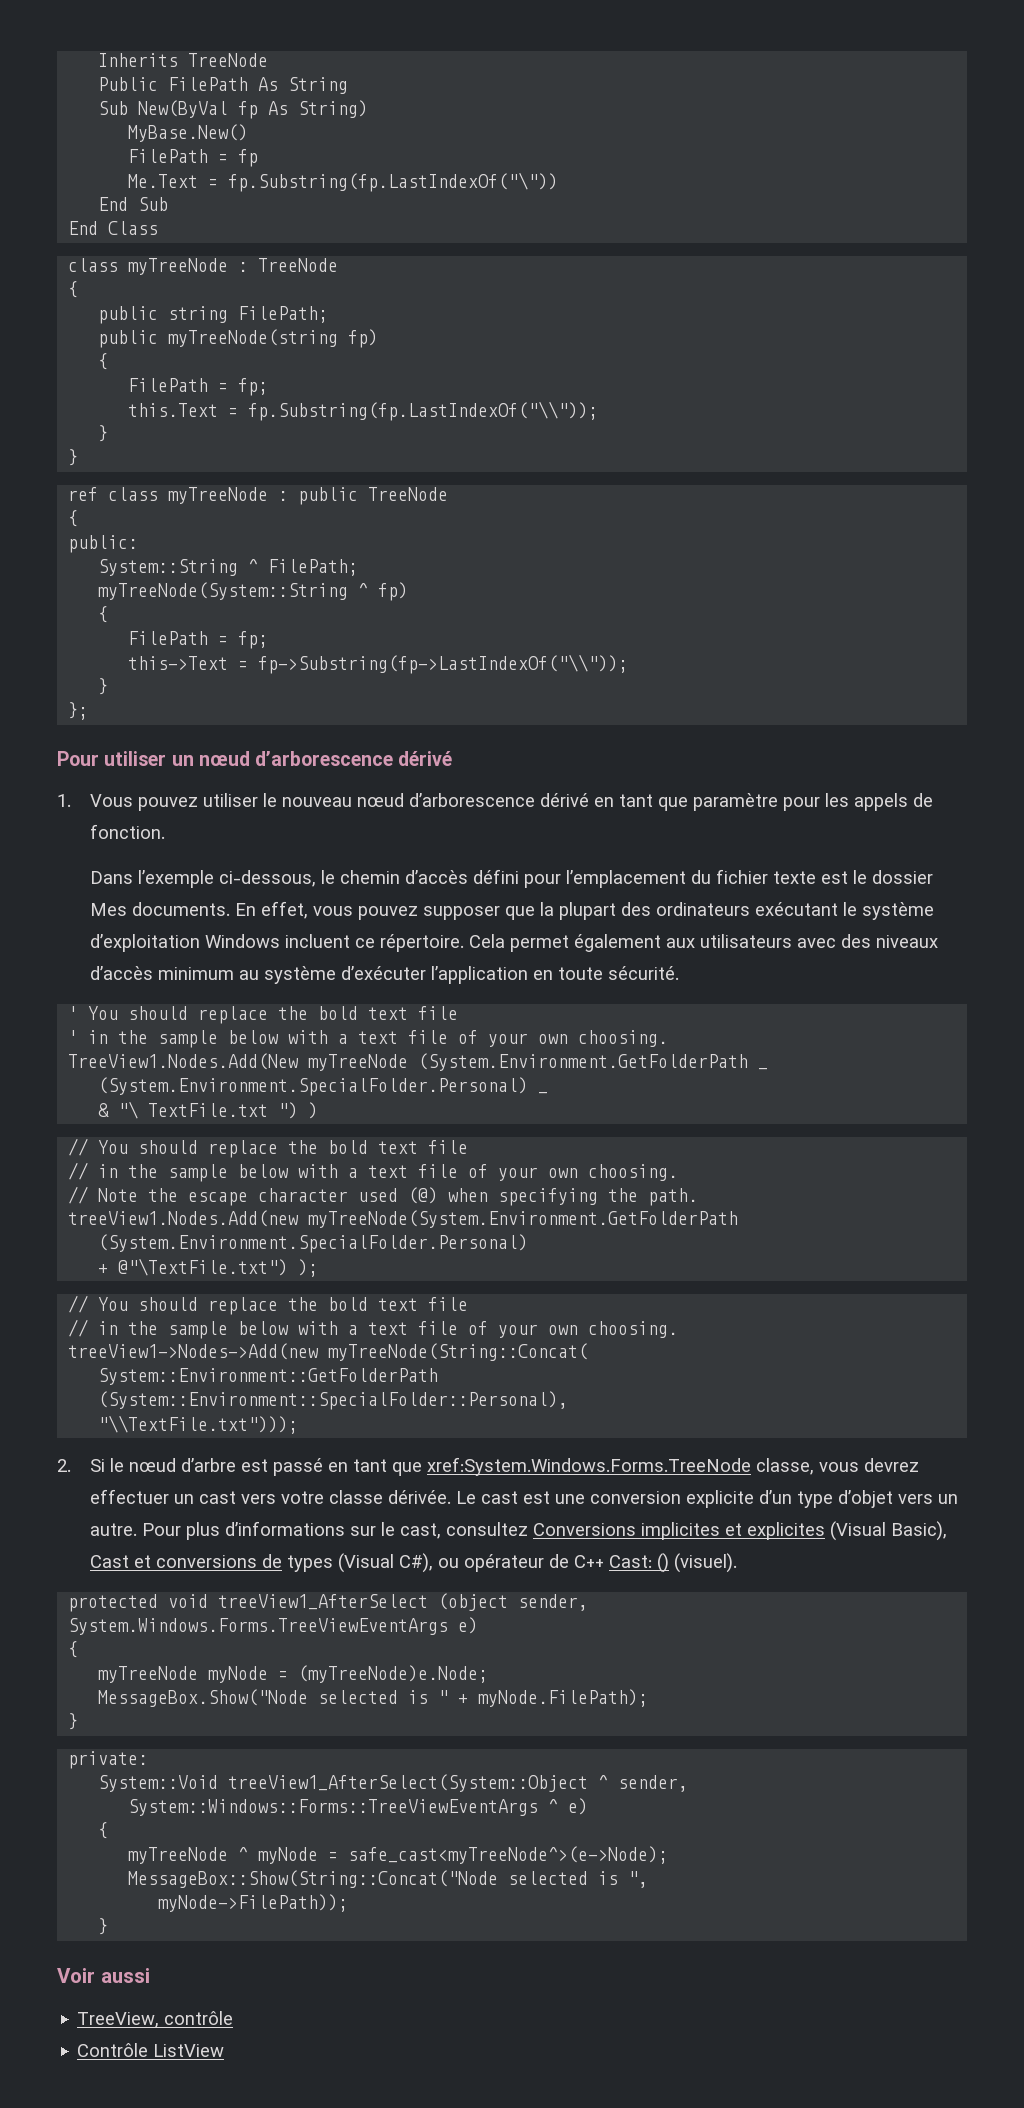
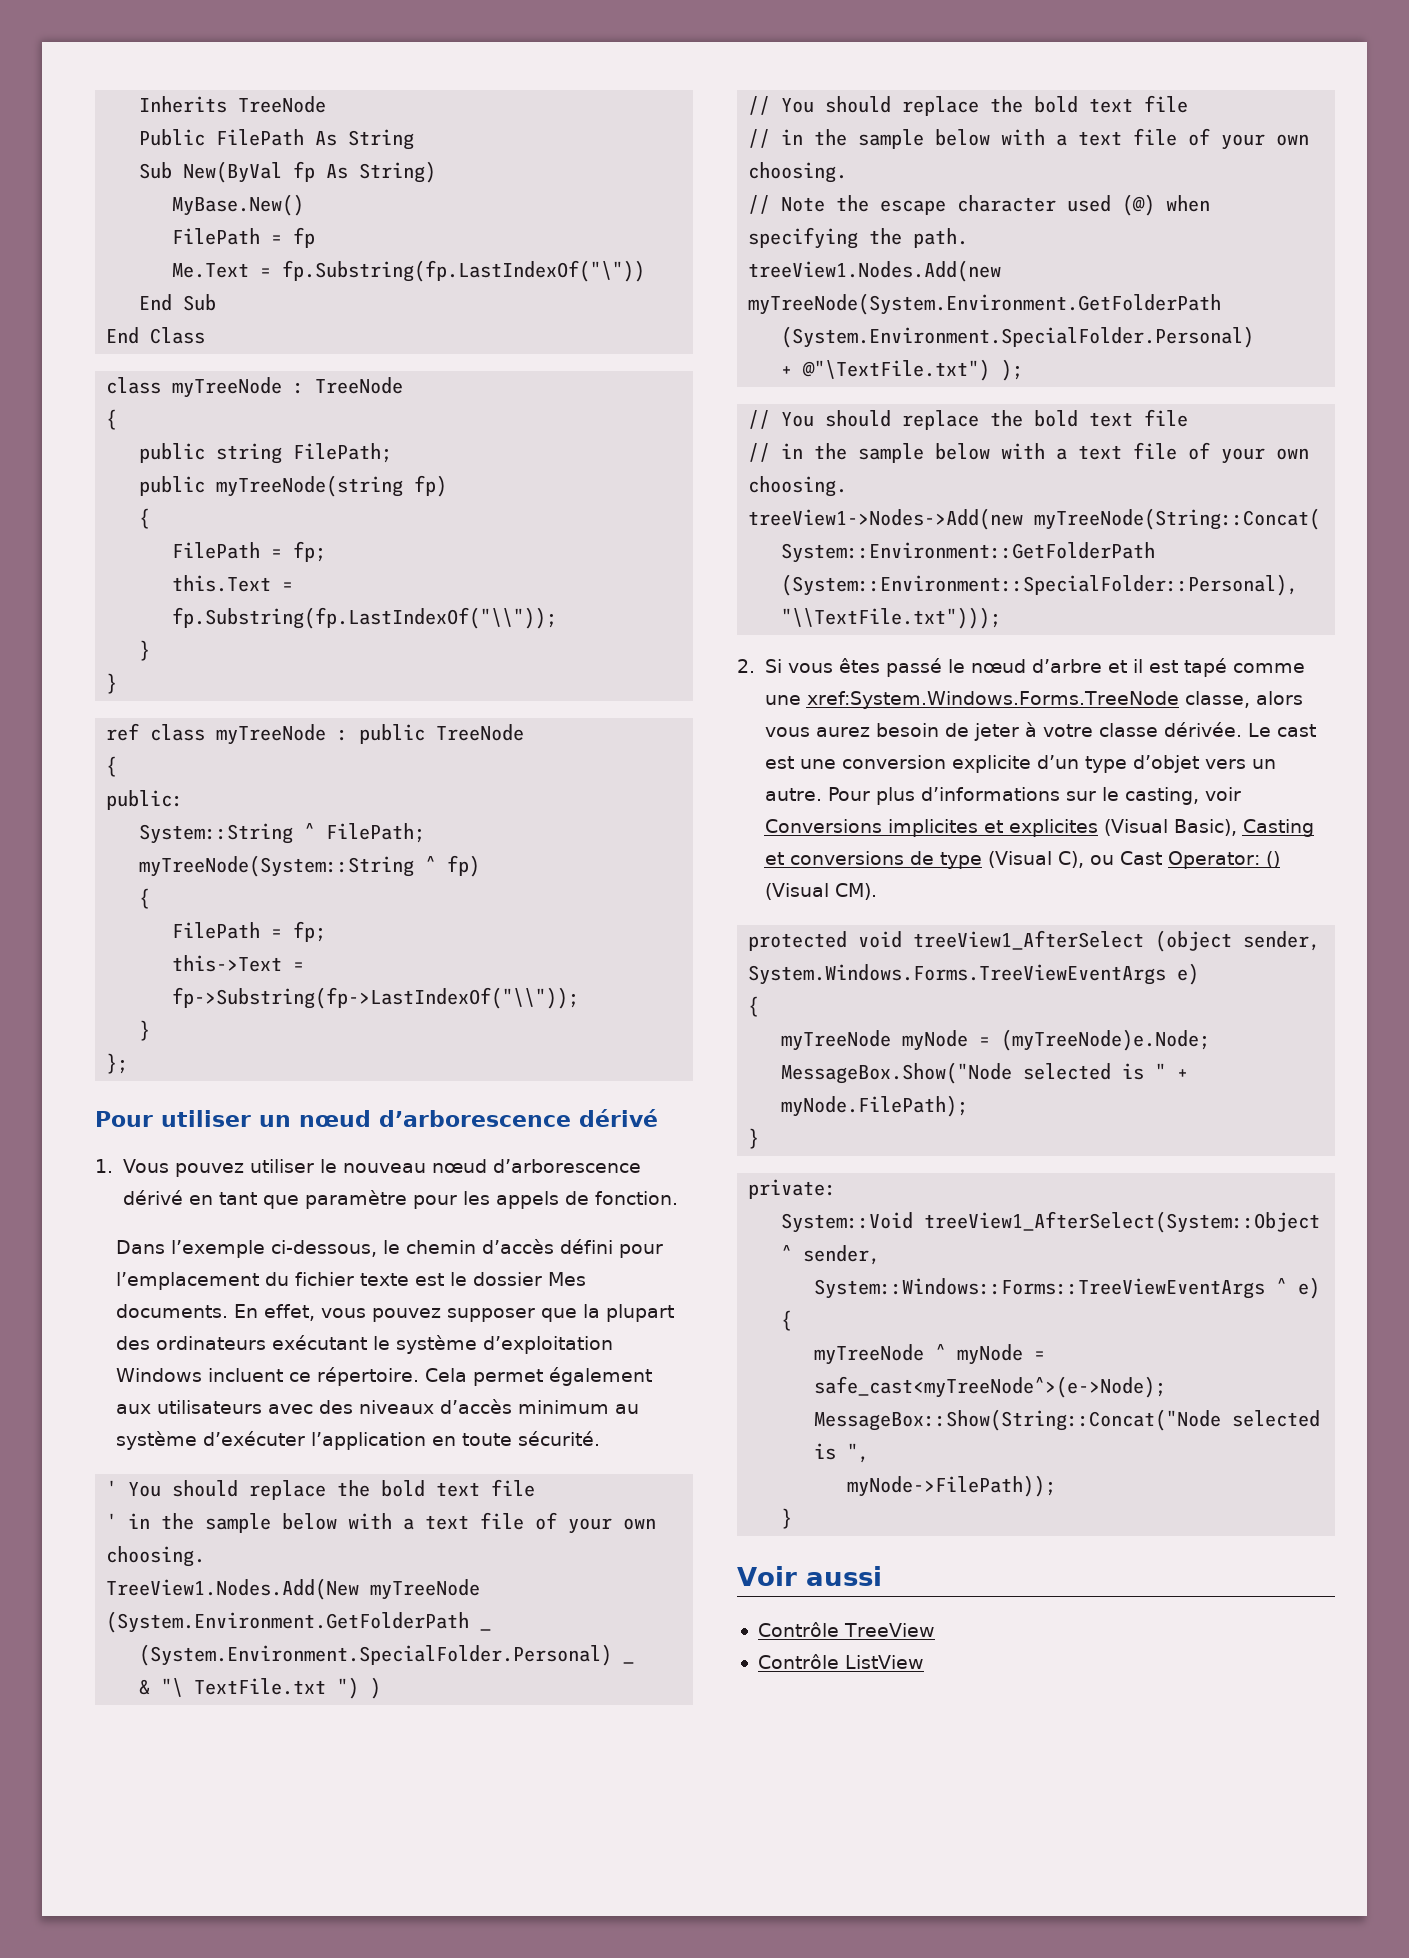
- 2. Si le nœud d’arbre est passé en tant que xref:System.Windows.Forms.TreeNode classe, vous devrez effectuer un cast vers votre classe dérivée.
+ 2. Si vous êtes passé le nœud d’arbre et il est tapé comme une xref:System.Windows.Forms.TreeNode classe, alors vous aurez besoin de jeter à votre classe dérivée.
- Pour plus d’informations sur le cast, consultez Conversions implicites et explicites (Visual Basic), Cast et conversions de types (Visual C#), ou opérateur de C++ Cast: () (visuel).
+ Pour plus d’informations sur le casting, voir Conversions implicites et explicites (Visual Basic), Casting et conversions de type (Visual C), ou Cast Operator: () (Visual CM).
- TreeView, contrôle
+ Contrôle TreeView

